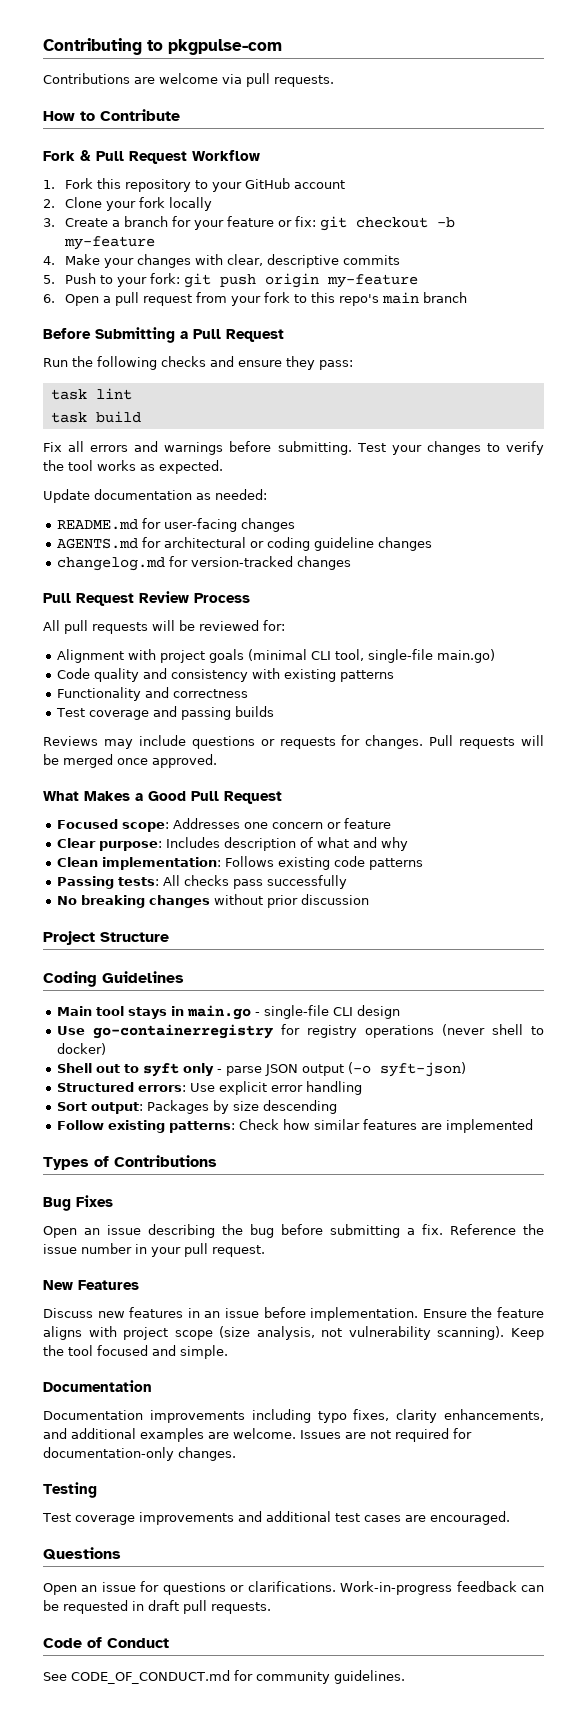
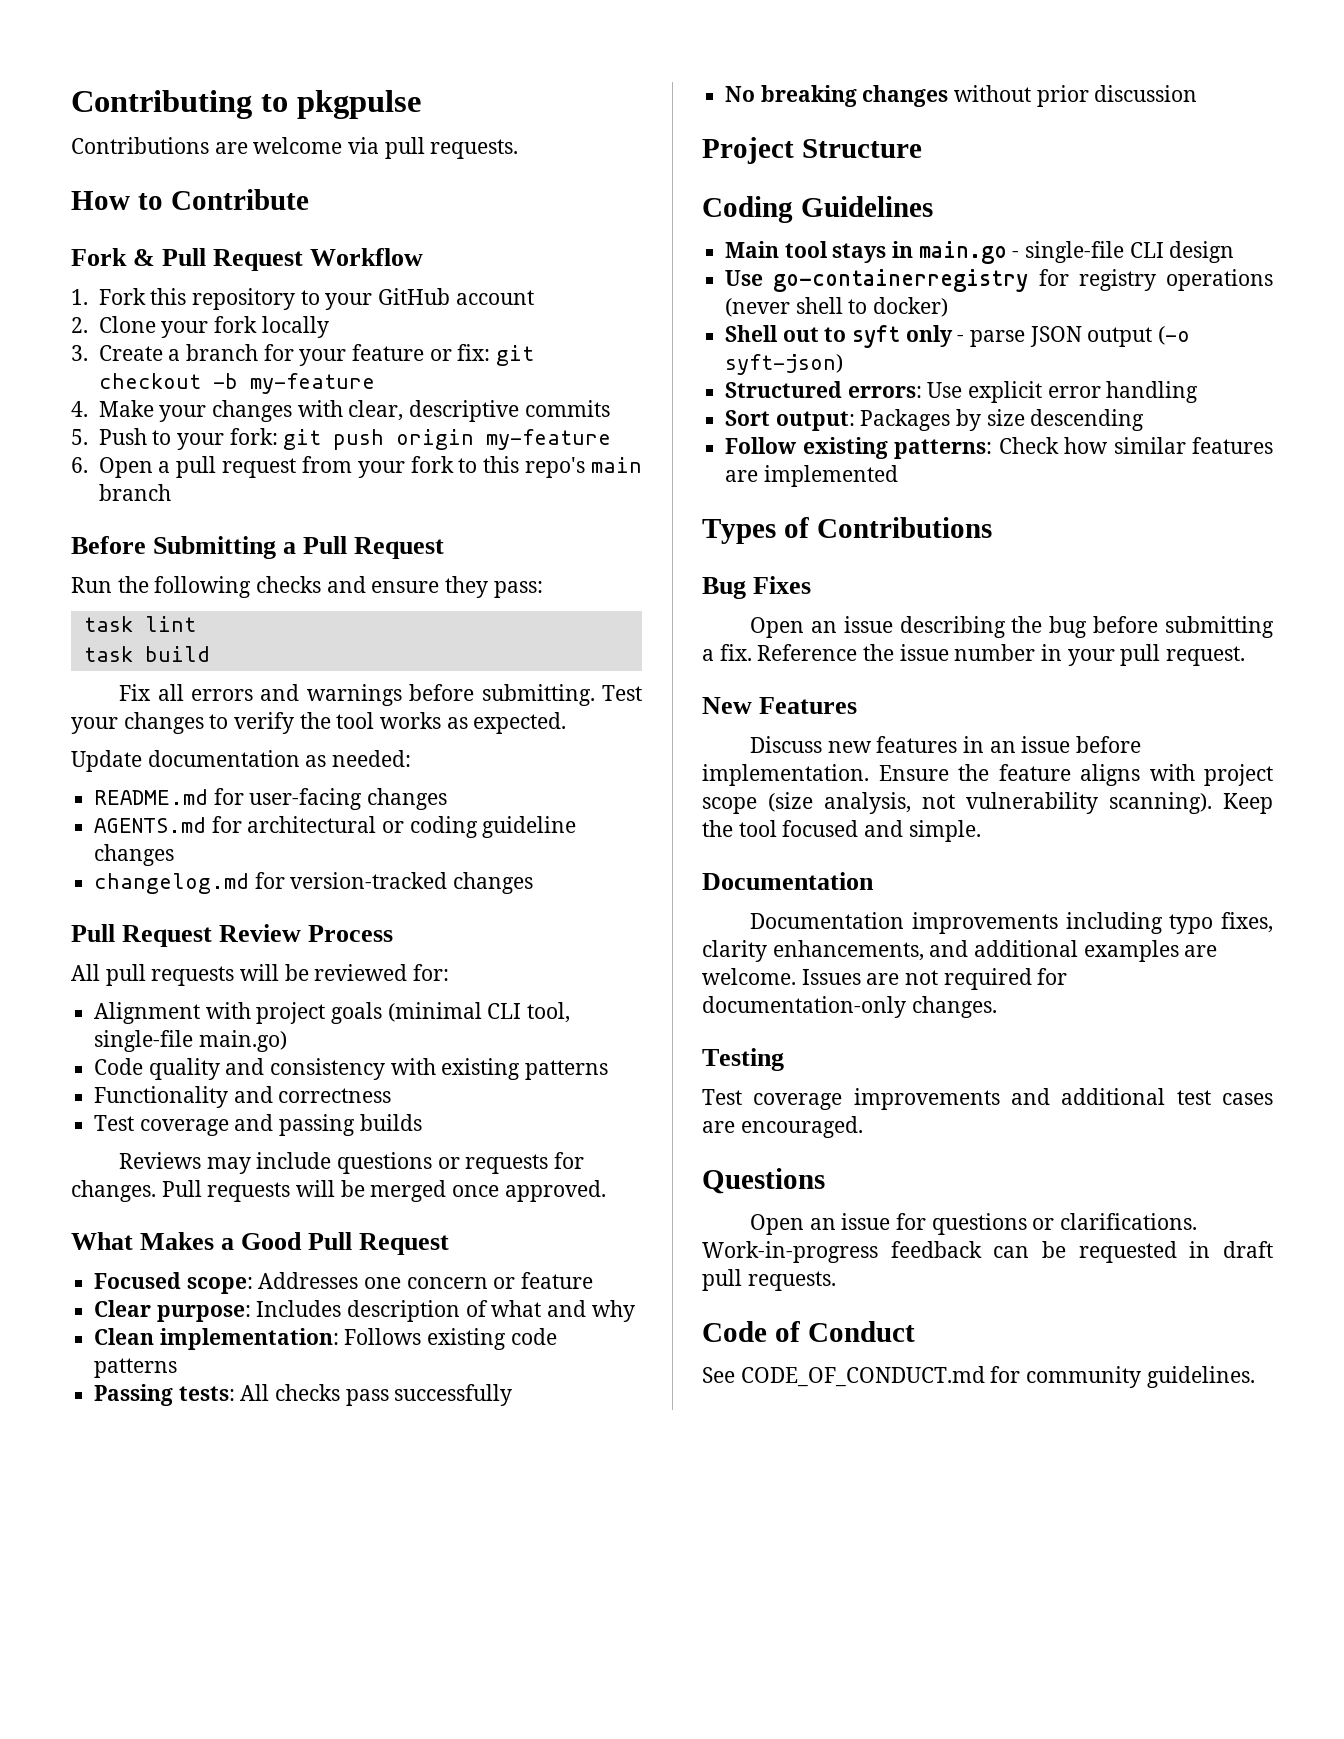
- Contributing to pkgpulse-com
+ Contributing to pkgpulse

